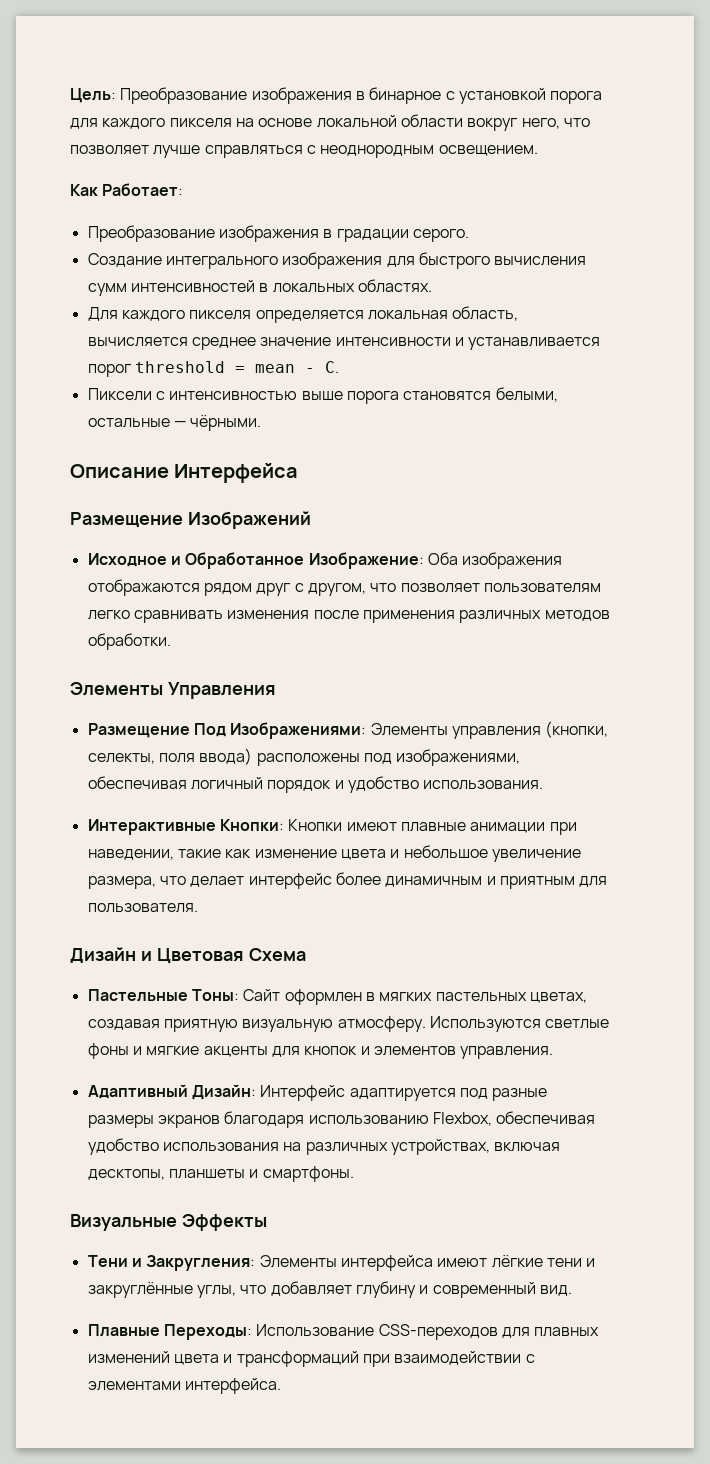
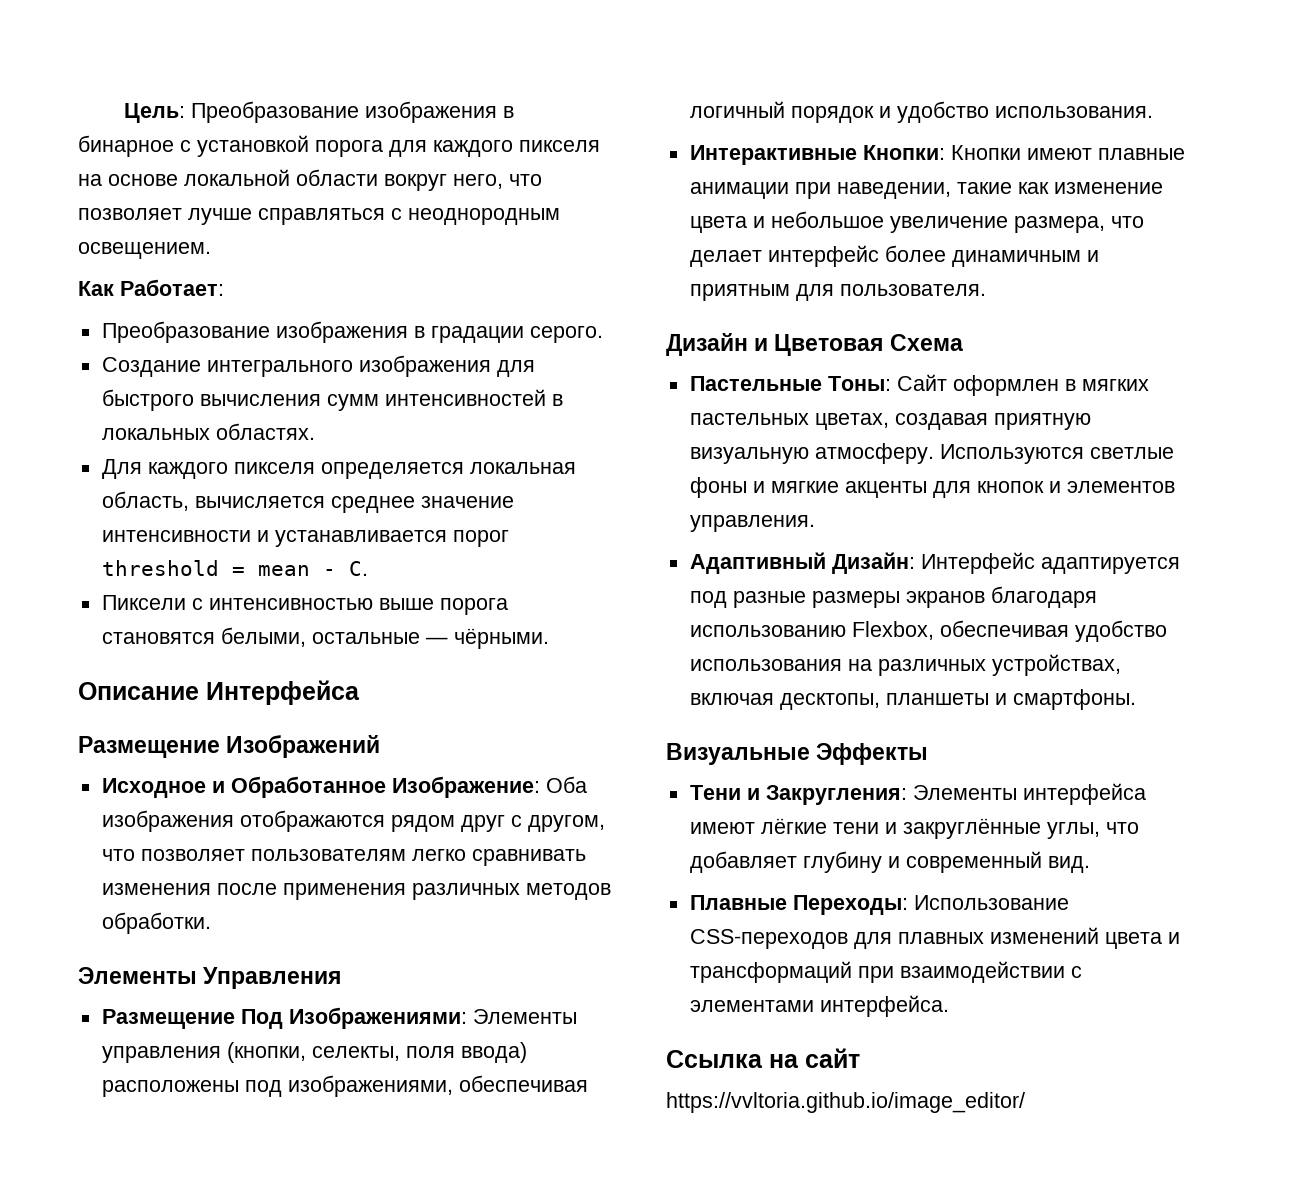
+ Ссылка на сайт
+ https://vvltoria.github.io/image_editor/

